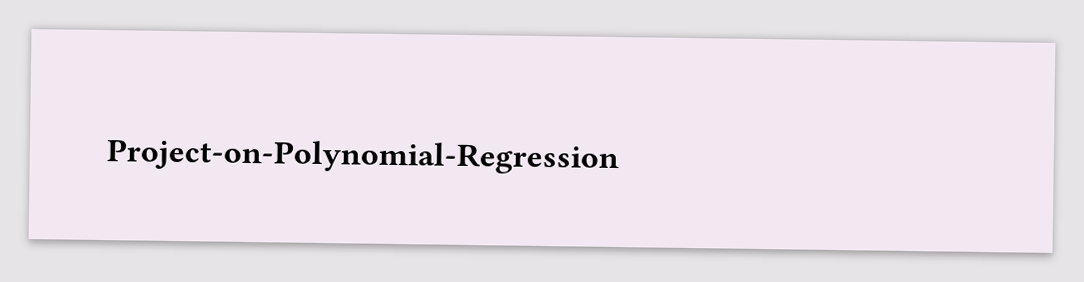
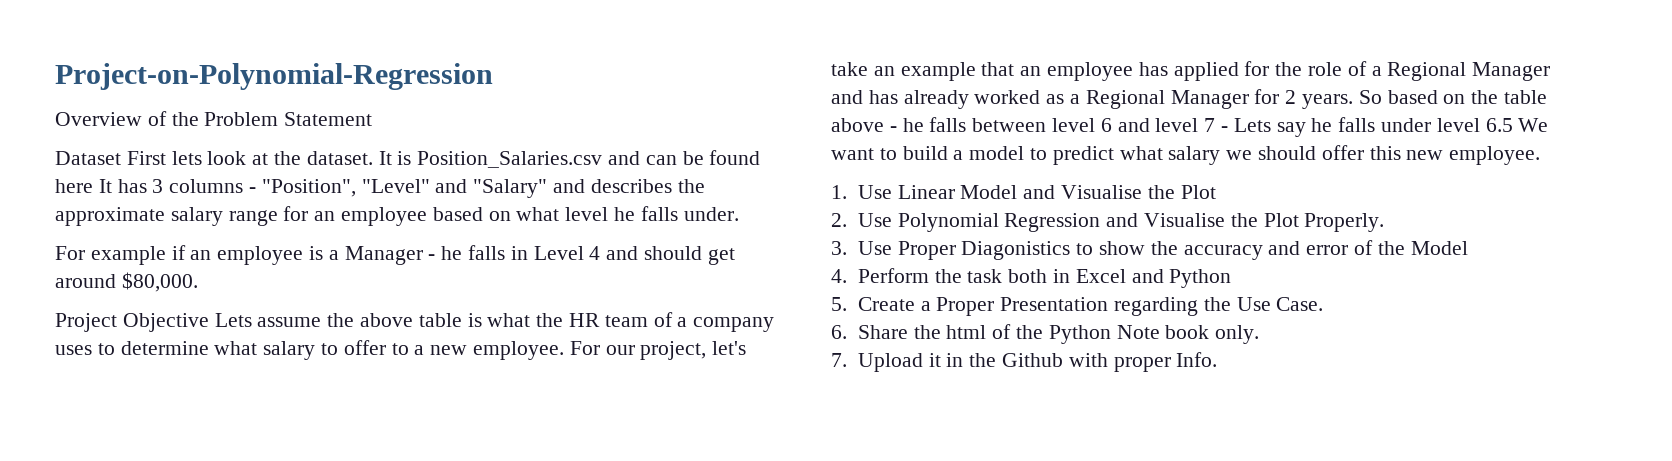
+ Overview of the Problem Statement
+ Dataset First lets look at the dataset. It is Position_Salaries.csv and can be found here It has 3 columns - "Position", "Level" and "Salary" and describes the approximate salary range for an employee based on what level he falls under.
+ For example if an employee is a Manager - he falls in Level 4 and should get around $80,000.
+ Project Objective Lets assume the above table is what the HR team of a company uses to determine what salary to offer to a new employee. For our project, let's take an example that an employee has applied for the role of a Regional Manager and has already worked as a Regional Manager for 2 years. So based on the table above - he falls between level 6 and level 7 - Lets say he falls under level 6.5 We want to build a model to predict what salary we should offer this new employee.
+ 1. Use Linear Model and Visualise the Plot
+ 2. Use Polynomial Regression and Visualise the Plot Properly.
+ 3. Use Proper Diagonistics to show the accuracy and error of the Model
+ 4. Perform the task both in Excel and Python
+ 5. Create a Proper Presentation regarding the Use Case.
+ 6. Share the html of the Python Note book only.
+ 7. Upload it in the Github with proper Info.

